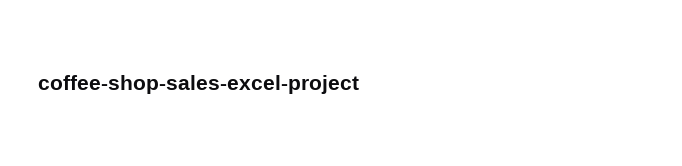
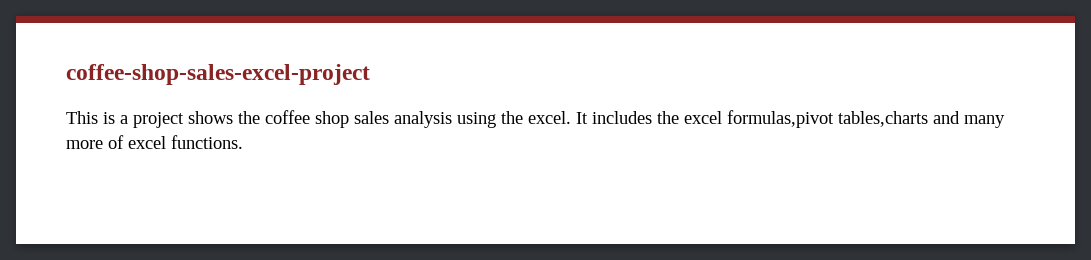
+ This is a project shows the coffee shop sales analysis using the excel. It includes the excel formulas,pivot tables,charts and many more of excel functions.

